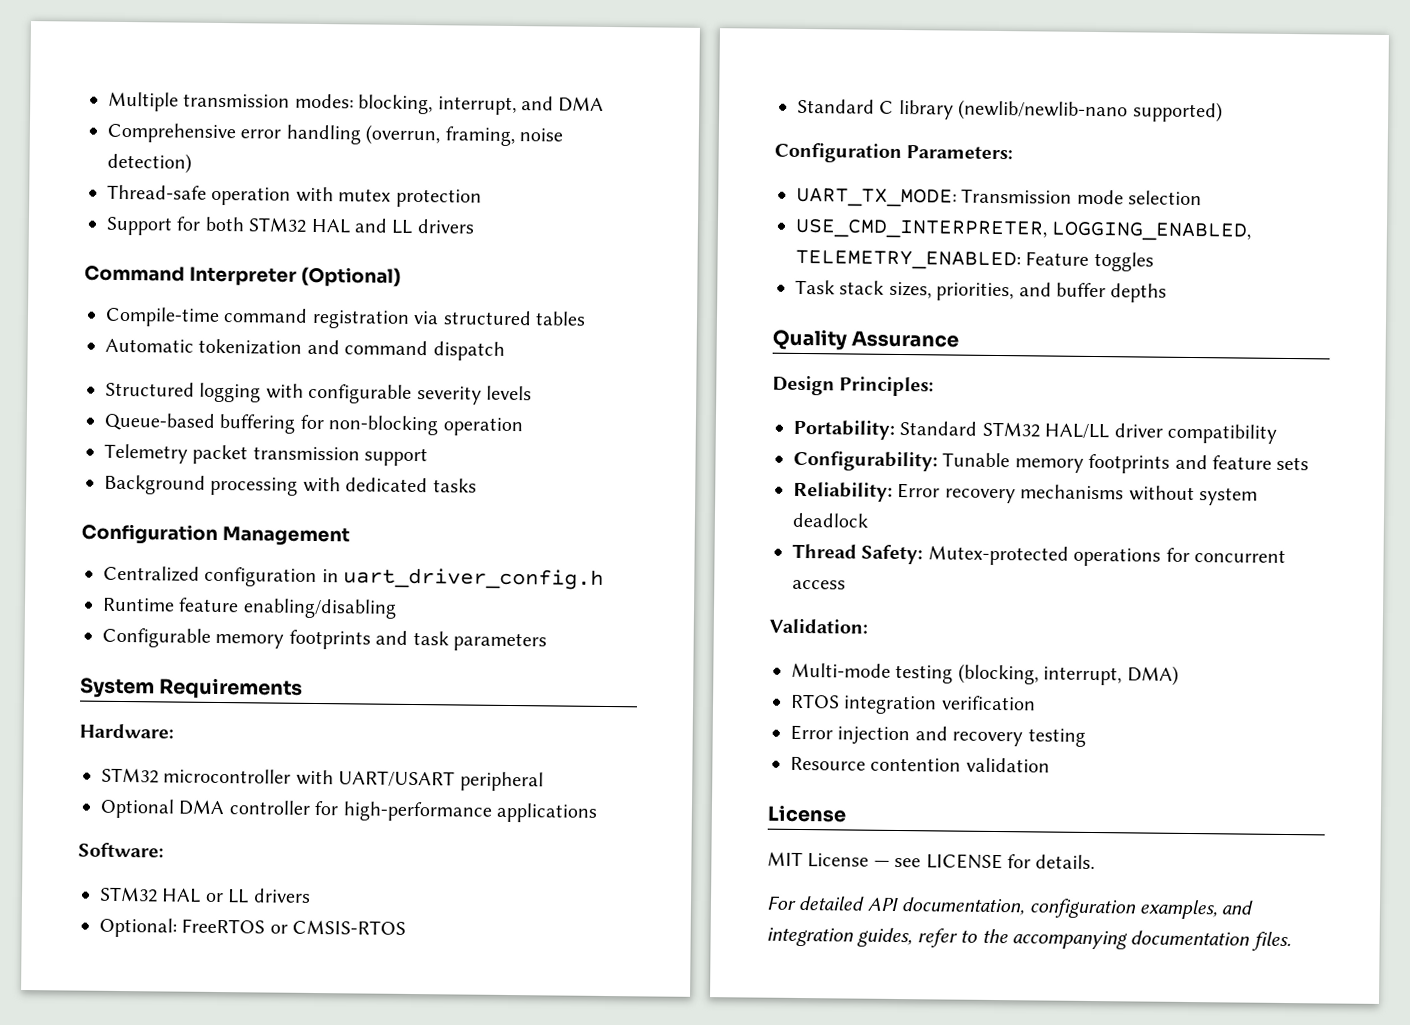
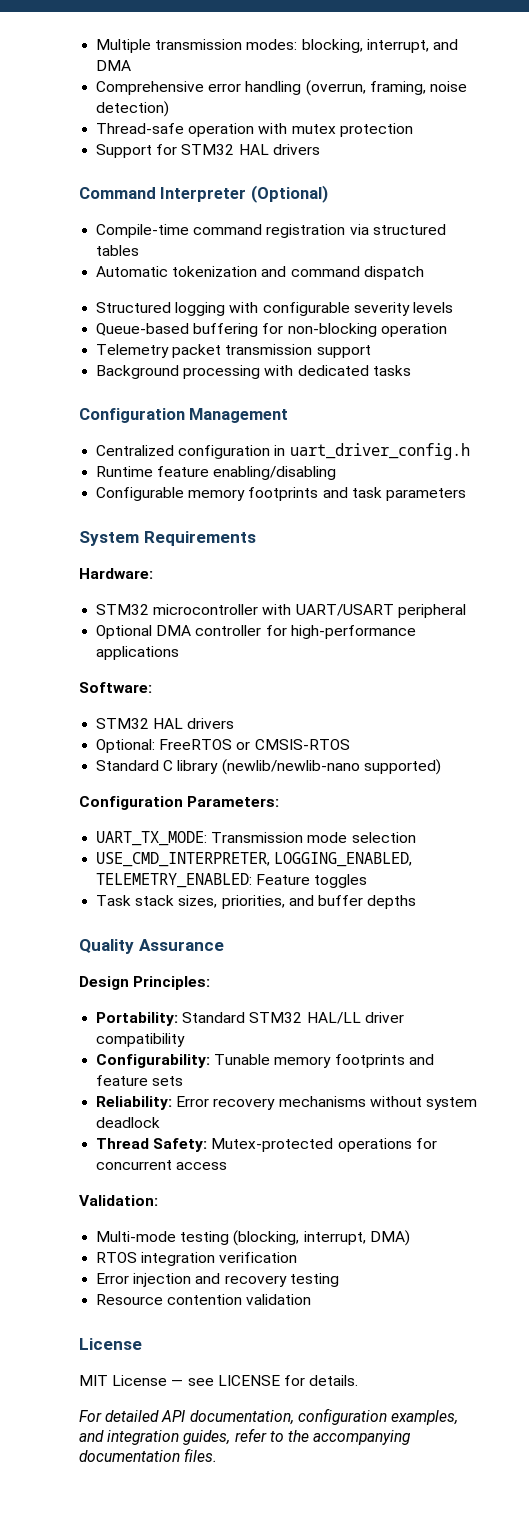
- Support for both STM32 HAL and LL drivers
+ Support for STM32 HAL drivers
  Software:
- STM32 HAL or LL drivers
+ STM32 HAL drivers

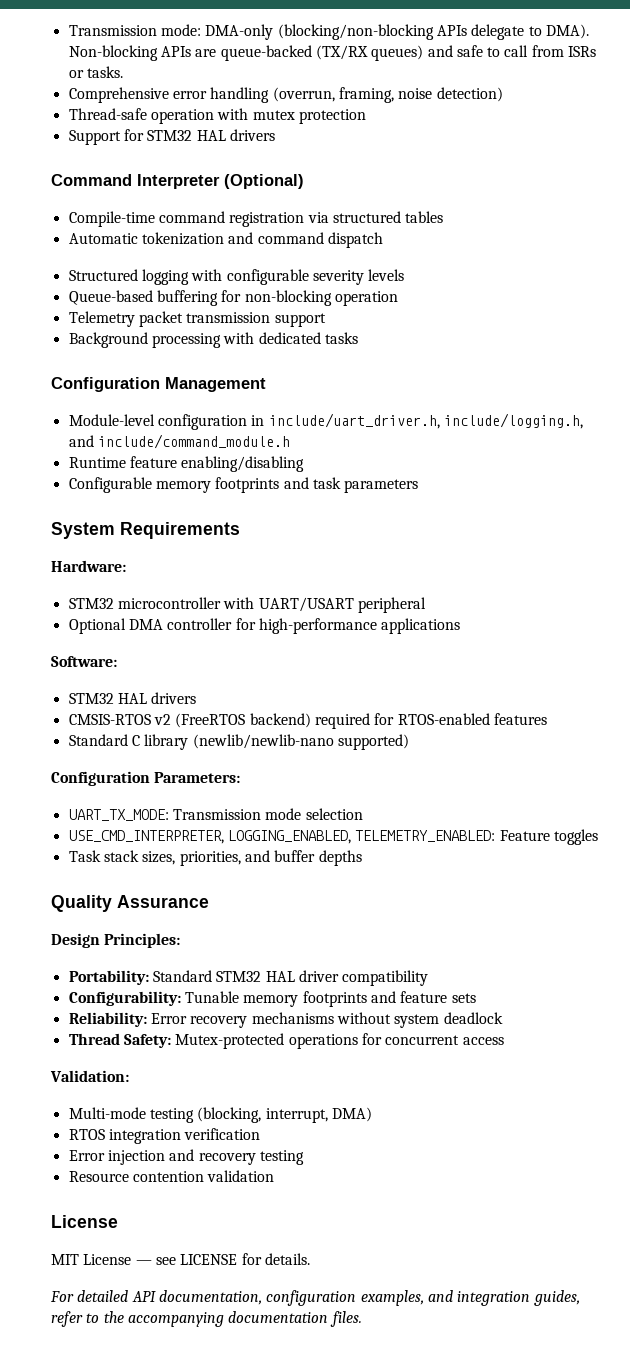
- Multiple transmission modes: blocking, interrupt, and DMA
+ Transmission mode: DMA-only (blocking/non-blocking APIs delegate to DMA). Non-blocking APIs are queue-backed (TX/RX queues) and safe to call from ISRs or tasks.
- Centralized configuration in uart_driver_config.h
+ Module-level configuration in include/uart_driver.h, include/logging.h, and include/command_module.h
- Optional: FreeRTOS or CMSIS-RTOS
+ CMSIS-RTOS v2 (FreeRTOS backend) required for RTOS-enabled features
- Portability: Standard STM32 HAL/LL driver compatibility
+ Portability: Standard STM32 HAL driver compatibility

